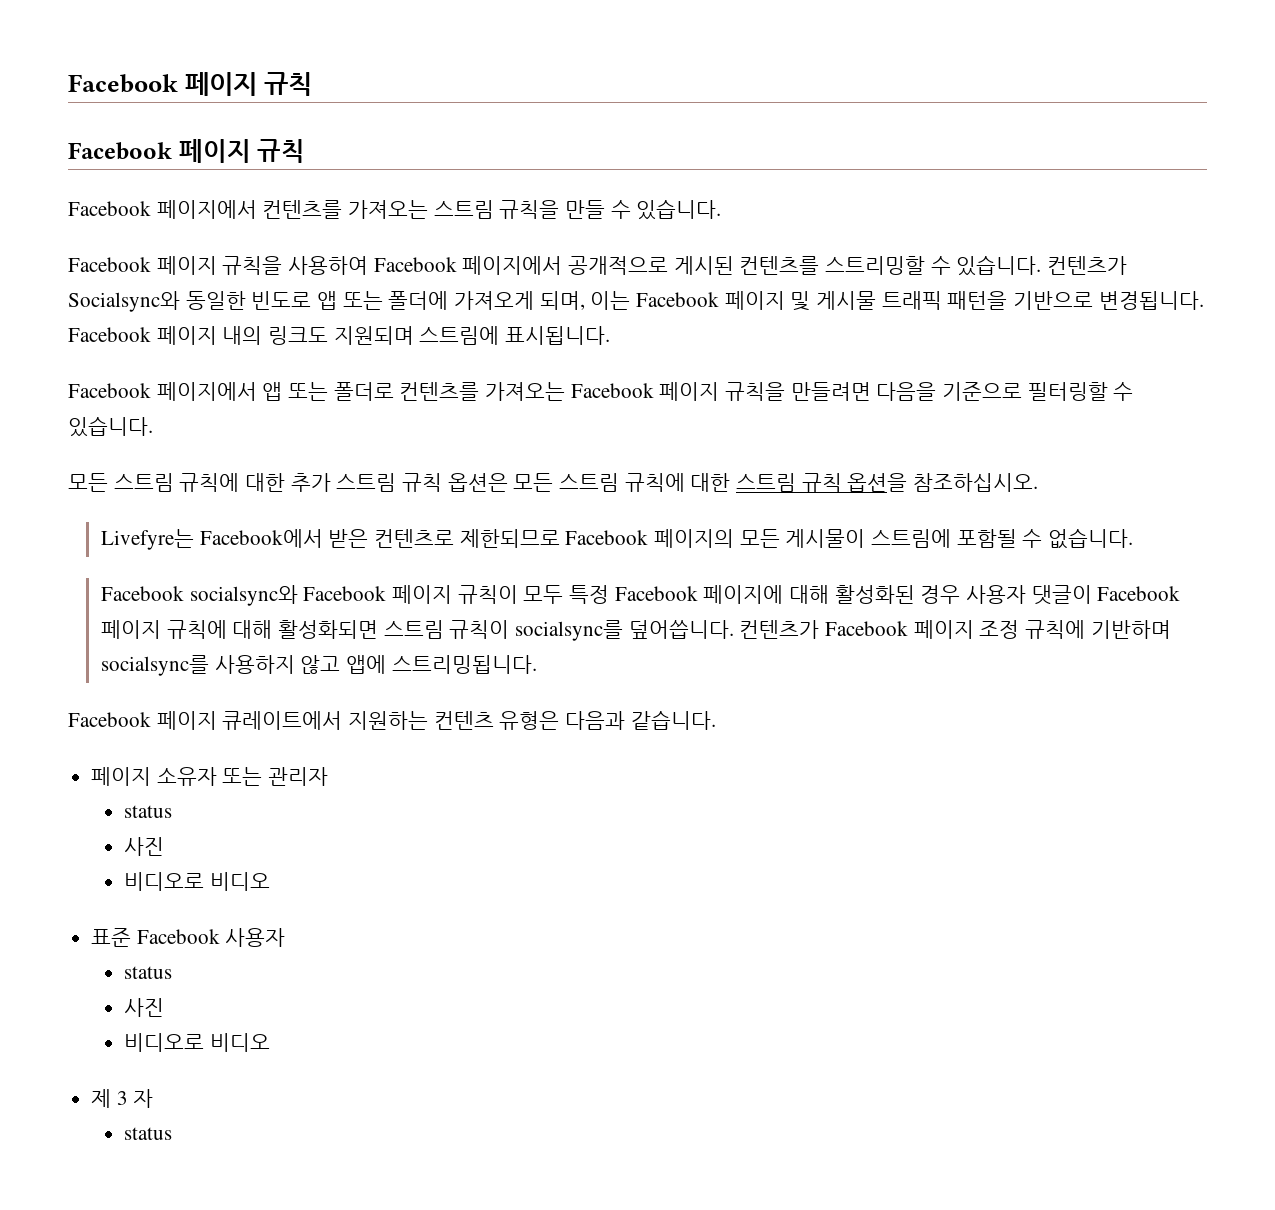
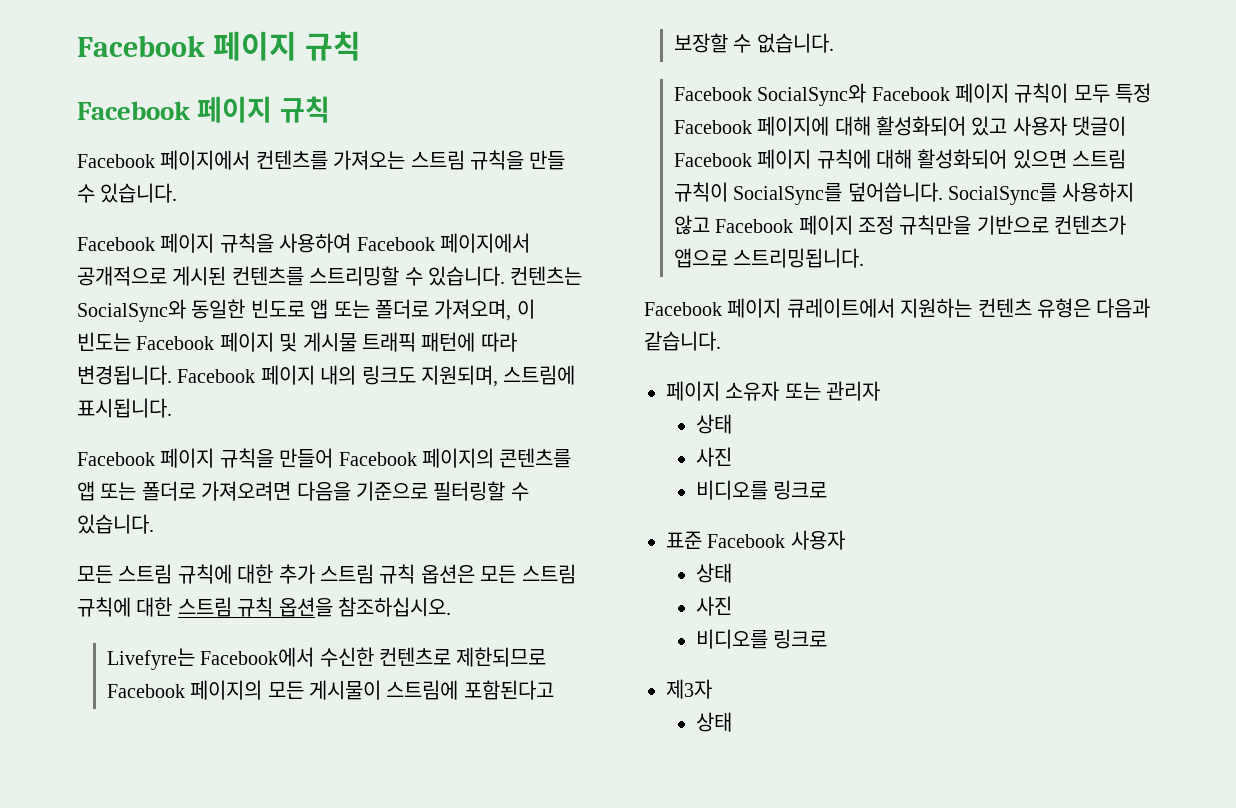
- 컨텐츠가 Socialsync와 동일한 빈도로 앱 또는 폴더에 가져오게 되며, 이는 Facebook 페이지 및 게시물 트래픽 패턴을 기반으로 변경됩니다.
+ 컨텐츠는 SocialSync와 동일한 빈도로 앱 또는 폴더로 가져오며, 이 빈도는 Facebook 페이지 및 게시물 트래픽 패턴에 따라 변경됩니다.
- Facebook 페이지 내의 링크도 지원되며 스트림에 표시됩니다.
+ Facebook 페이지 내의 링크도 지원되며, 스트림에 표시됩니다.
- Facebook 페이지에서 앱 또는 폴더로 컨텐츠를 가져오는 Facebook 페이지 규칙을 만들려면 다음을 기준으로 필터링할 수 있습니다.
+ Facebook 페이지 규칙을 만들어 Facebook 페이지의 콘텐츠를 앱 또는 폴더로 가져오려면 다음을 기준으로 필터링할 수 있습니다.
- Livefyre는 Facebook에서 받은 컨텐츠로 제한되므로 Facebook 페이지의 모든 게시물이 스트림에 포함될 수 없습니다.
+ Livefyre는 Facebook에서 수신한 컨텐츠로 제한되므로 Facebook 페이지의 모든 게시물이 스트림에 포함된다고 보장할 수 없습니다.
- Facebook socialsync와 Facebook 페이지 규칙이 모두 특정 Facebook 페이지에 대해 활성화된 경우 사용자 댓글이 Facebook 페이지 규칙에 대해 활성화되면 스트림 규칙이 socialsync를 덮어씁니다. 컨텐츠가 Facebook 페이지 조정 규칙에 기반하며 socialsync를 사용하지 않고 앱에 스트리밍됩니다.
+ Facebook SocialSync와 Facebook 페이지 규칙이 모두 특정 Facebook 페이지에 대해 활성화되어 있고 사용자 댓글이 Facebook 페이지 규칙에 대해 활성화되어 있으면 스트림 규칙이 SocialSync를 덮어씁니다. SocialSync를 사용하지 않고 Facebook 페이지 조정 규칙만을 기반으로 컨텐츠가 앱으로 스트리밍됩니다.
  페이지 소유자 또는 관리자
- status
+ 상태
  사진
- 비디오로 비디오
+ 비디오를 링크로
  표준 Facebook 사용자
- status
+ 상태
  사진
- 비디오로 비디오
- 제 3 자
- status
+ 비디오를 링크로
+ 제3자
+ 상태

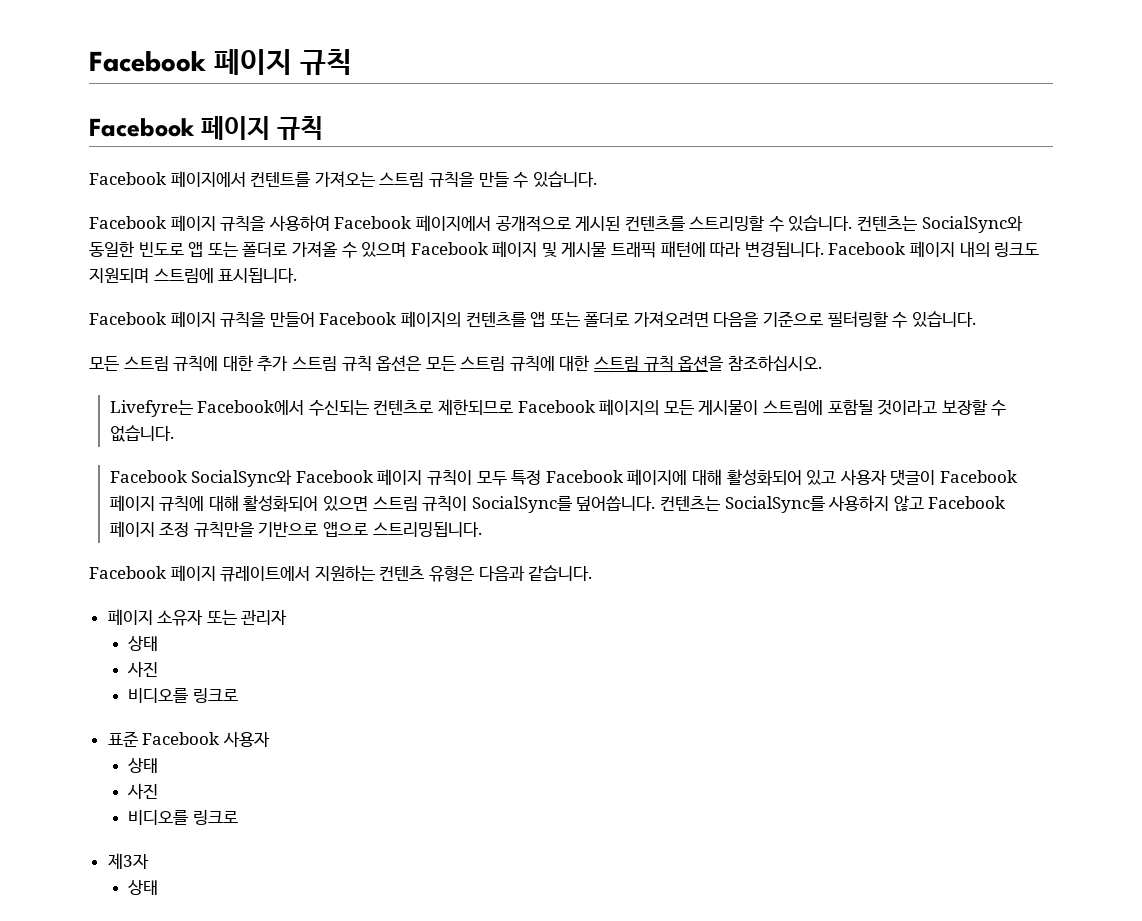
- Facebook 페이지에서 컨텐츠를 가져오는 스트림 규칙을 만들 수 있습니다.
+ Facebook 페이지에서 컨텐트를 가져오는 스트림 규칙을 만들 수 있습니다.
- 컨텐츠는 SocialSync와 동일한 빈도로 앱 또는 폴더로 가져오며, 이 빈도는 Facebook 페이지 및 게시물 트래픽 패턴에 따라 변경됩니다.
+ 컨텐츠는 SocialSync와 동일한 빈도로 앱 또는 폴더로 가져올 수 있으며 Facebook 페이지 및 게시물 트래픽 패턴에 따라 변경됩니다.
- Facebook 페이지 내의 링크도 지원되며, 스트림에 표시됩니다.
+ Facebook 페이지 내의 링크도 지원되며 스트림에 표시됩니다.
- Facebook 페이지 규칙을 만들어 Facebook 페이지의 콘텐츠를 앱 또는 폴더로 가져오려면 다음을 기준으로 필터링할 수 있습니다.
+ Facebook 페이지 규칙을 만들어 Facebook 페이지의 컨텐츠를 앱 또는 폴더로 가져오려면 다음을 기준으로 필터링할 수 있습니다.
- Livefyre는 Facebook에서 수신한 컨텐츠로 제한되므로 Facebook 페이지의 모든 게시물이 스트림에 포함된다고 보장할 수 없습니다.
+ Livefyre는 Facebook에서 수신되는 컨텐츠로 제한되므로 Facebook 페이지의 모든 게시물이 스트림에 포함될 것이라고 보장할 수 없습니다.
- SocialSync를 사용하지 않고 Facebook 페이지 조정 규칙만을 기반으로 컨텐츠가 앱으로 스트리밍됩니다.
+ 컨텐츠는 SocialSync를 사용하지 않고 Facebook 페이지 조정 규칙만을 기반으로 앱으로 스트리밍됩니다.

